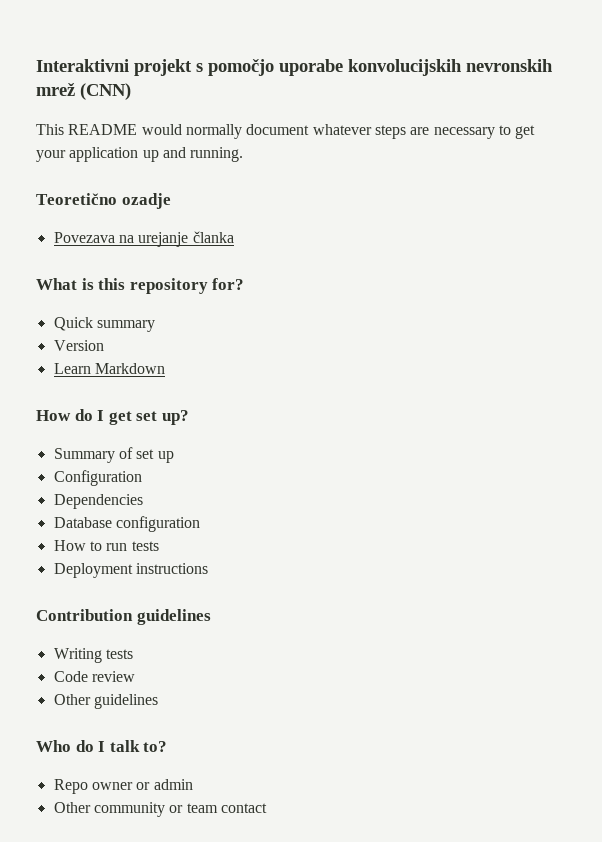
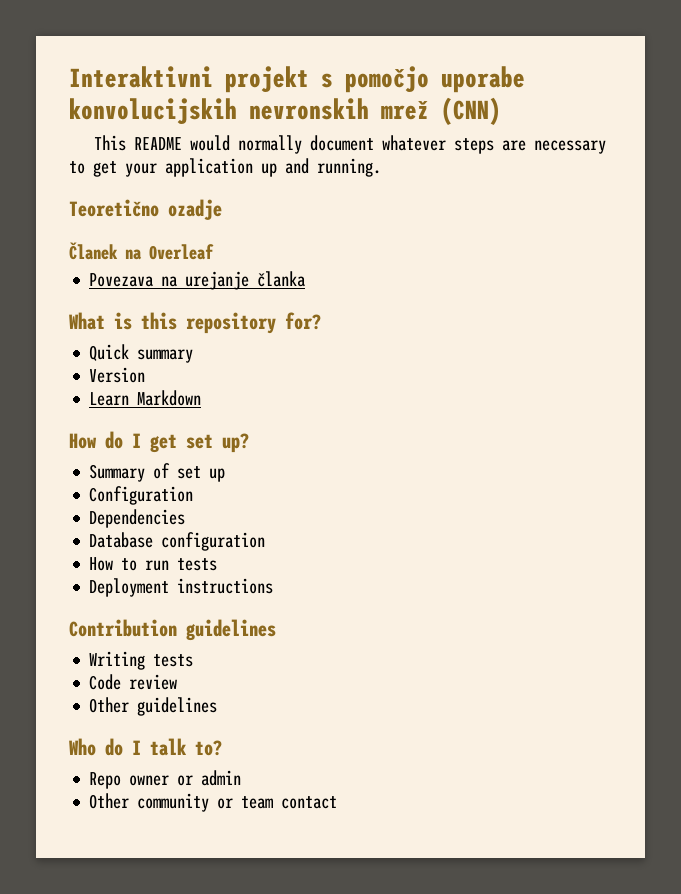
+ Članek na Overleaf

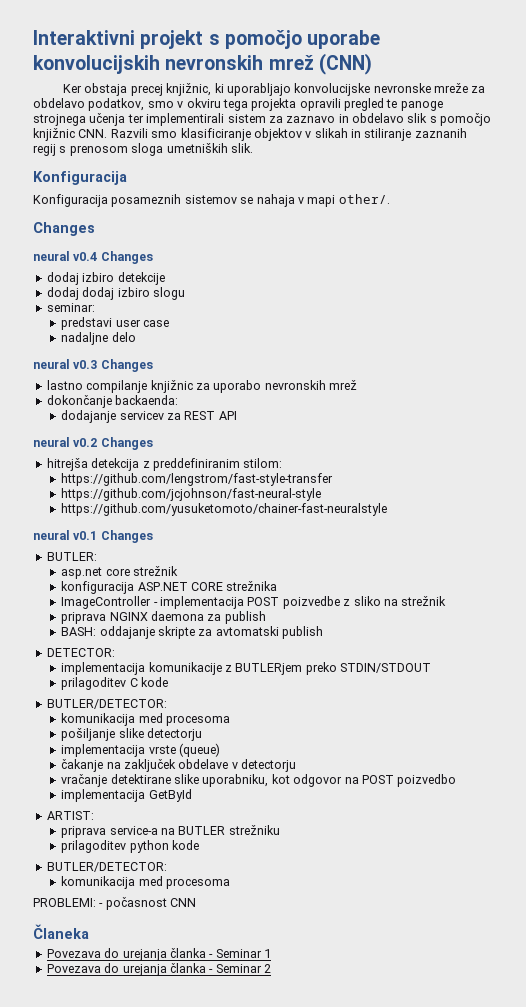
- This README would normally document whatever steps are necessary to get your application up and running.
- Teoretično ozadje
- Članek na Overleaf
- Povezava na urejanje članka
- What is this repository for?
- Quick summary
- Version
- Learn Markdown
- How do I get set up?
- Summary of set up
- Configuration
- Dependencies
- Database configuration
- How to run tests
- Deployment instructions
- Contribution guidelines
- Writing tests
- Code review
- Other guidelines
- Who do I talk to?
- Repo owner or admin
- Other community or team contact
+ Ker obstaja precej knjižnic, ki uporabljajo konvolucijske nevronske mreže za obdelavo podatkov, smo v okviru tega projekta opravili pregled te panoge strojnega učenja ter implementirali sistem za zaznavo in obdelavo slik s pomočjo knjižnic CNN. Razvili smo klasificiranje objektov v slikah in stiliranje zaznanih regij s prenosom sloga umetniških slik.
+ Konfiguracija
+ Konfiguracija posameznih sistemov se nahaja v mapi other/.
+ Changes
+ neural v0.4 Changes
+ dodaj izbiro detekcije
+ dodaj dodaj izbiro slogu
+ seminar:
+ predstavi user case
+ nadaljne delo
+ neural v0.3 Changes
+ lastno compilanje knjižnic za uporabo nevronskih mrež
+ dokončanje backaenda:
+ dodajanje servicev za REST API
+ neural v0.2 Changes
+ hitrejša detekcija z preddefiniranim stilom:
+ https://github.com/lengstrom/fast-style-transfer
+ https://github.com/jcjohnson/fast-neural-style
+ https://github.com/yusuketomoto/chainer-fast-neuralstyle
+ neural v0.1 Changes
+ BUTLER:
+ asp.net core strežnik
+ konfiguracija ASP.NET CORE strežnika
+ ImageController - implementacija POST poizvedbe z sliko na strežnik
+ priprava NGINX daemona za publish
+ BASH: oddajanje skripte za avtomatski publish
+ DETECTOR:
+ implementacija komunikacije z BUTLERjem preko STDIN/STDOUT
+ prilagoditev C kode
+ BUTLER/DETECTOR:
+ komunikacija med procesoma
+ pošiljanje slike detectorju
+ implementacija vrste (queue)
+ čakanje na zaključek obdelave v detectorju
+ vračanje detektirane slike uporabniku, kot odgovor na POST poizvedbo
+ implementacija GetById
+ ARTIST:
+ priprava service-a na BUTLER strežniku
+ prilagoditev python kode
+ BUTLER/DETECTOR:
+ komunikacija med procesoma
+ PROBLEMI: - počasnost CNN
+ Članeka
+ Povezava do urejanja članka - Seminar 1
+ Povezava do urejanja članka - Seminar 2

